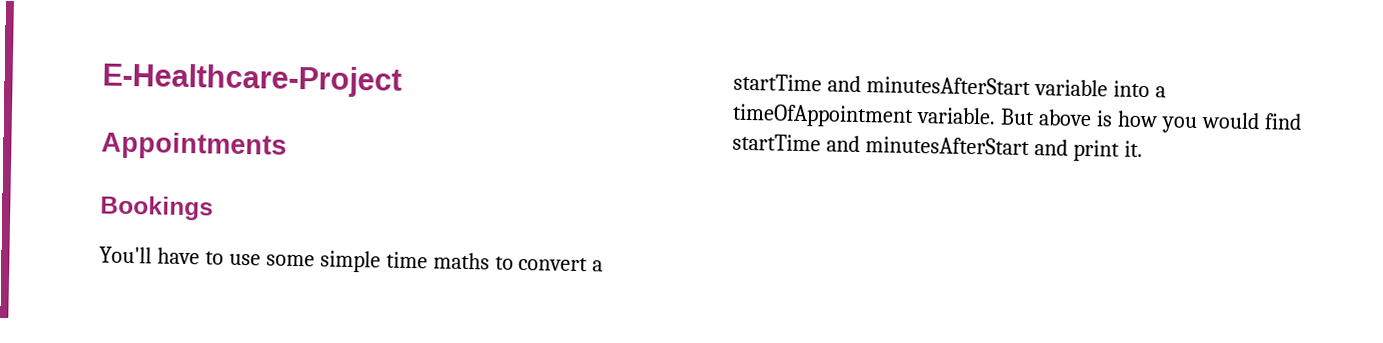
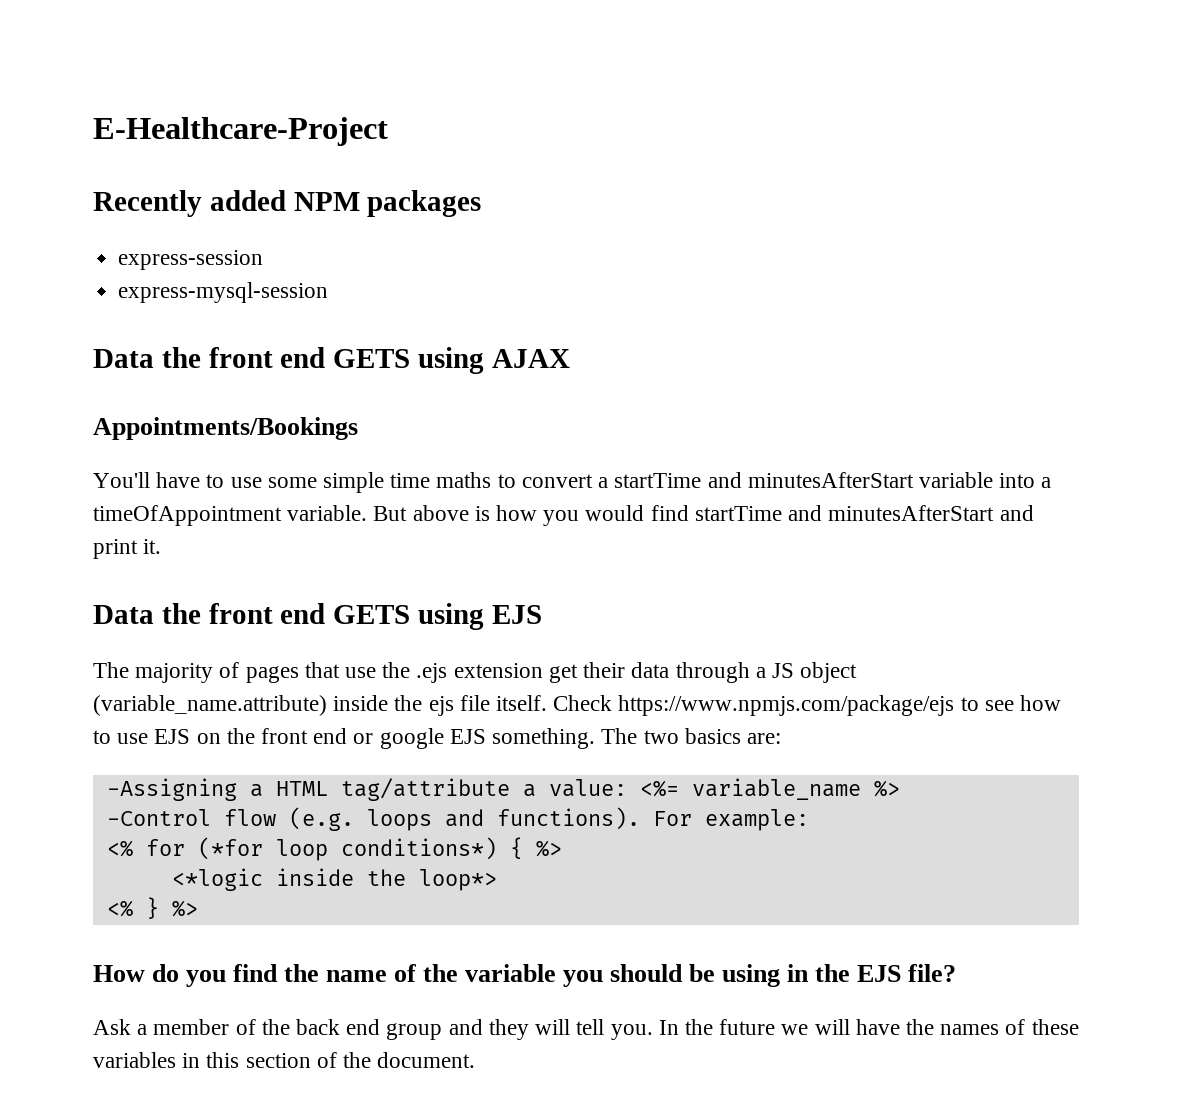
- Appointments
- Bookings
+ Recently added NPM packages
+ express-session
+ express-mysql-session
+ Data the front end GETS using AJAX
+ Appointments/Bookings
+ Data the front end GETS using EJS
+ The majority of pages that use the .ejs extension get their data through a JS object (variable_name.attribute) inside the ejs file itself. Check https://www.npmjs.com/package/ejs to see how to use EJS on the front end or google EJS something. The two basics are:
+ -Assigning a HTML tag/attribute a value: <%= variable_name %>
+ -Control flow (e.g. loops and functions). For example:
+ <% for (*for loop conditions*) { %>
+ <*logic inside the loop*>
+ <% } %>
+ How do you find the name of the variable you should be using in the EJS file?
+ Ask a member of the back end group and they will tell you. In the future we will have the names of these variables in this section of the document.

